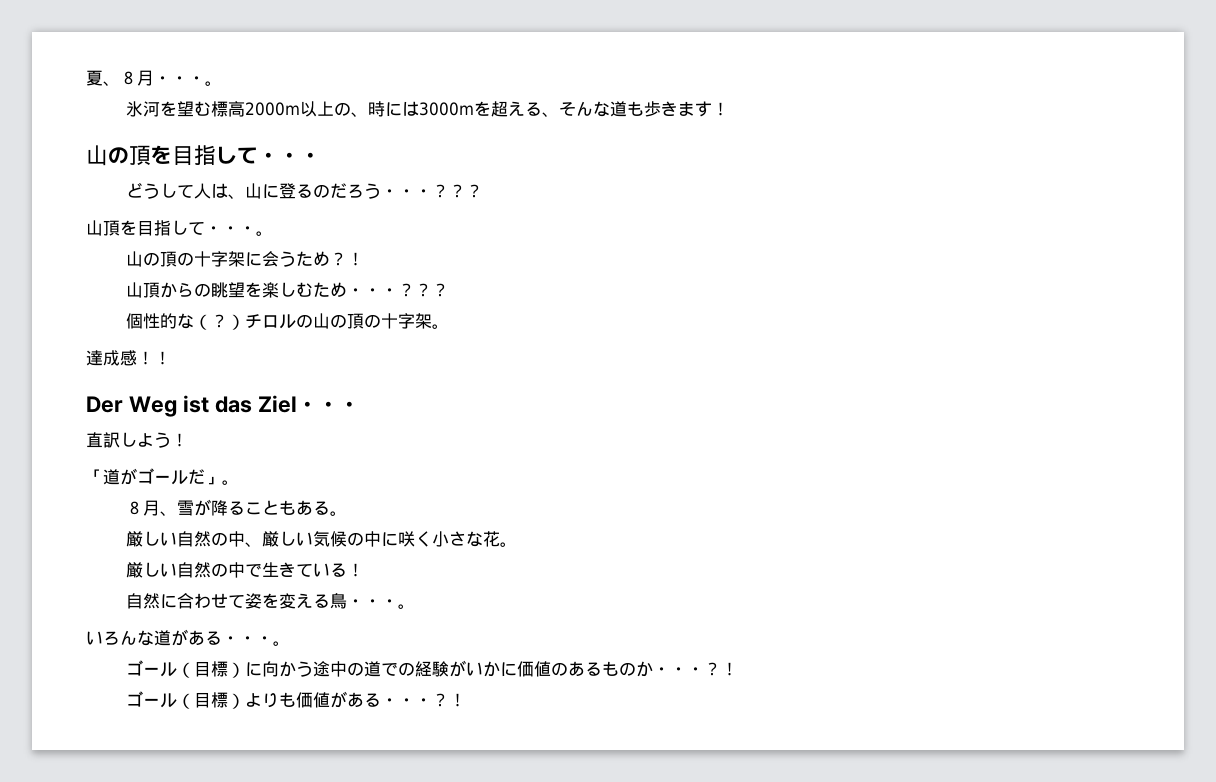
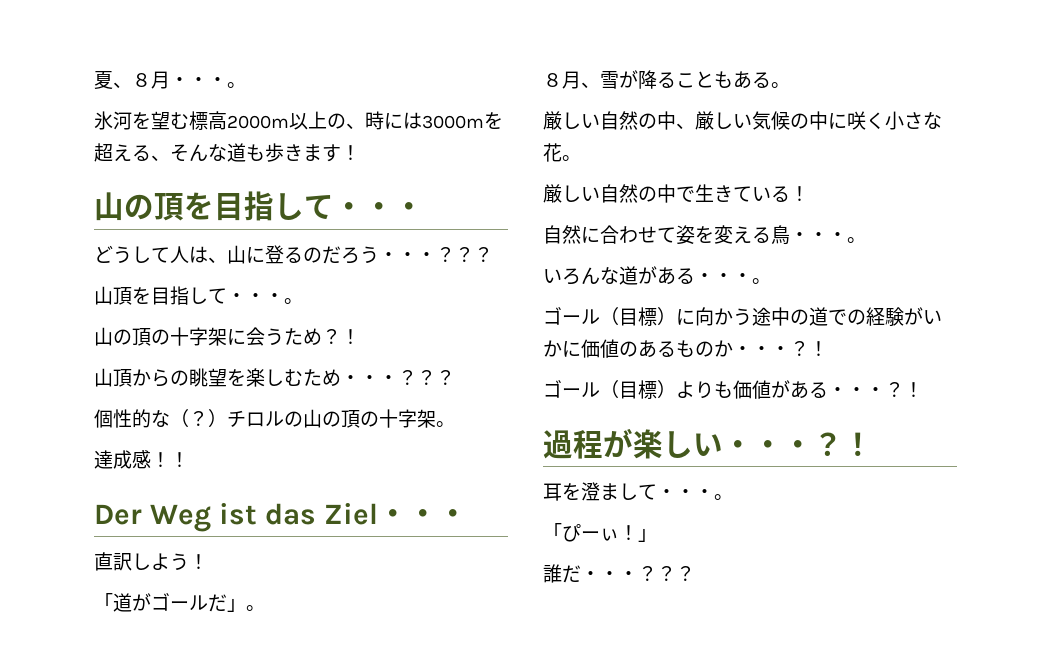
+ 過程が楽しい・・・？！
+ 耳を澄まして・・・。
+ 「ぴーぃ！」
+ 誰だ・・・？？？

